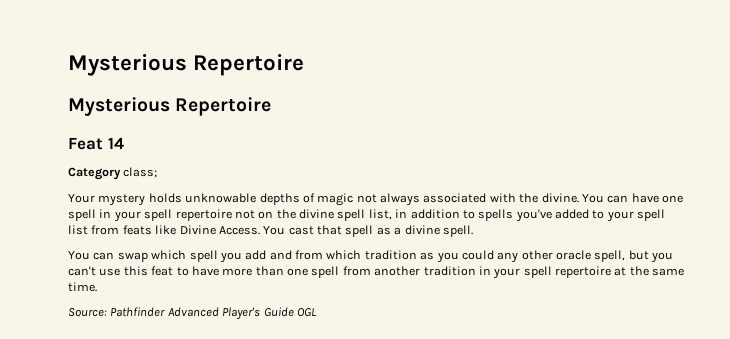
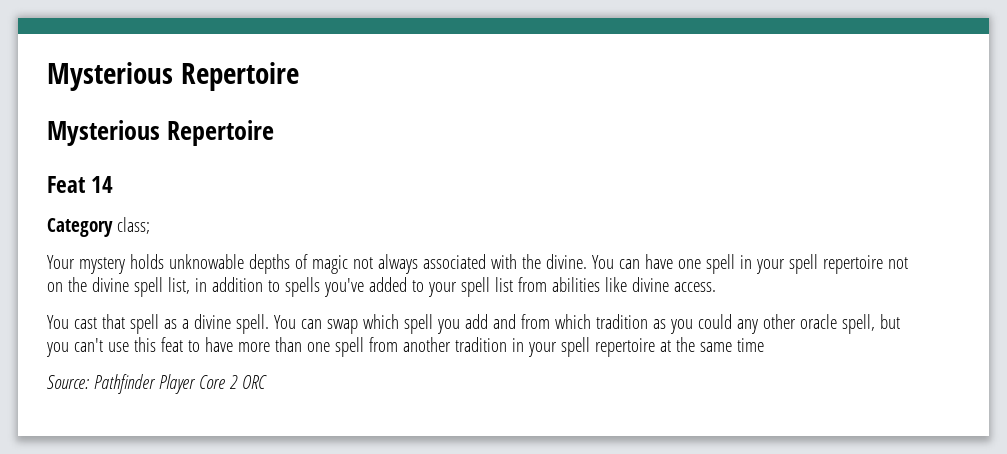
- You can have one spell in your spell repertoire not on the divine spell list, in addition to spells you've added to your spell list from feats like Divine Access. You cast that spell as a divine spell.
- You can swap which spell you add and from which tradition as you could any other oracle spell, but you can't use this feat to have more than one spell from another tradition in your spell repertoire at the same time.
+ You can have one spell in your spell repertoire not on the divine spell list, in addition to spells you've added to your spell list from abilities like divine access.
+ You cast that spell as a divine spell. You can swap which spell you add and from which tradition as you could any other oracle spell, but you can't use this feat to have more than one spell from another tradition in your spell repertoire at the same time
- Source: Pathfinder Advanced Player's Guide OGL
+ Source: Pathfinder Player Core 2 ORC

